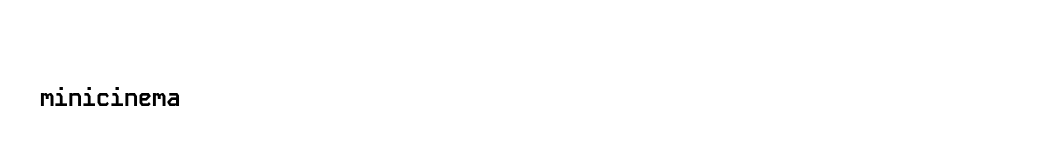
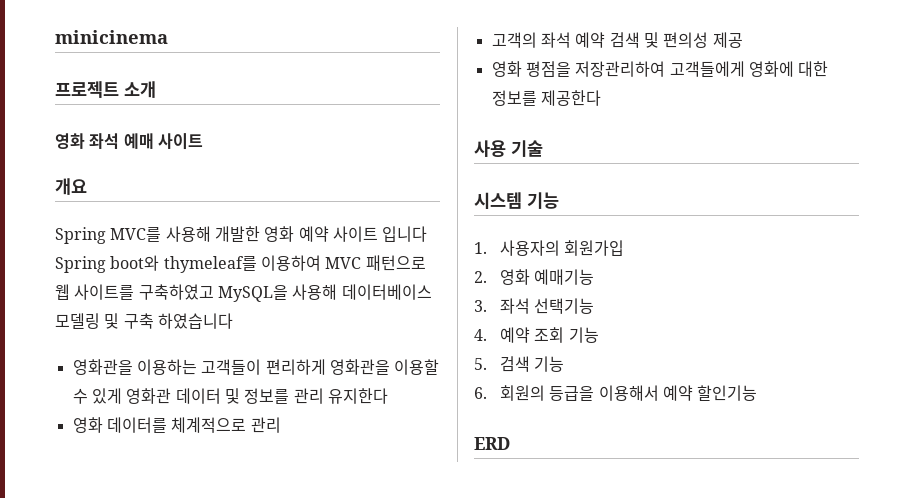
+ 프로젝트 소개
+ 영화 좌석 예매 사이트
+ 개요
+ Spring MVC를 사용해 개발한 영화 예약 사이트 입니다 Spring boot와 thymeleaf를 이용하여 MVC 패턴으로 웹 사이트를 구축하였고 MySQL을 사용해 데이터베이스 모델링 및 구축 하였습니다
+ 영화관을 이용하는 고객들이 편리하게 영화관을 이용할 수 있게 영화관 데이터 및 정보를 관리 유지한다
+ 영화 데이터를 체계적으로 관리
+ 고객의 좌석 예약 검색 및 편의성 제공
+ 영화 평점을 저장관리하여 고객들에게 영화에 대한 정보를 제공한다
+ 사용 기술
+ 시스템 기능
+ 1. 사용자의 회원가입
+ 2. 영화 예매기능
+ 3. 좌석 선택기능
+ 4. 예약 조회 기능
+ 5. 검색 기능
+ 6. 회원의 등급을 이용해서 예약 할인기능
+ ERD

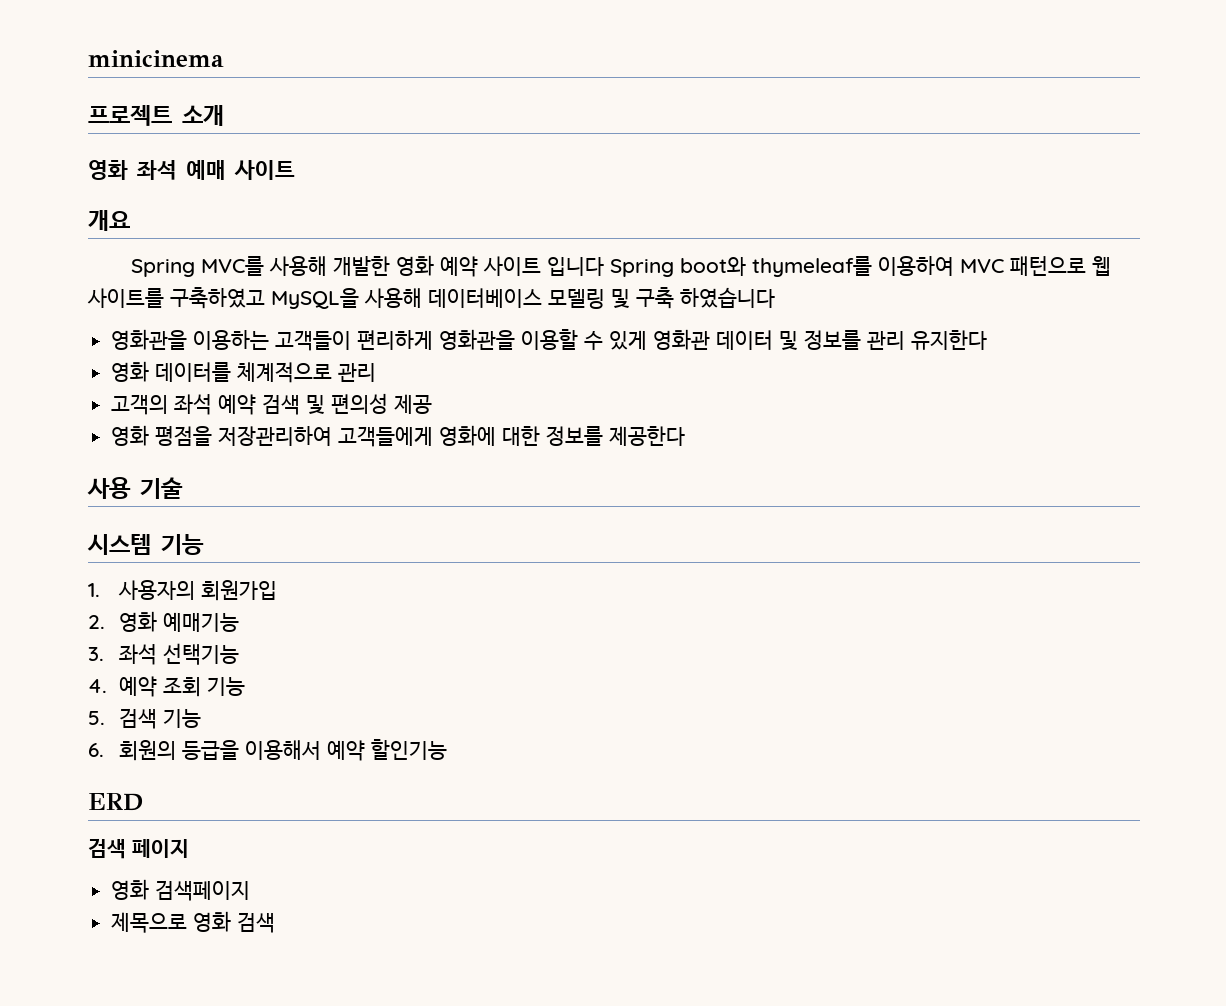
+ 검색 페이지
+ 영화 검색페이지
+ 제목으로 영화 검색

